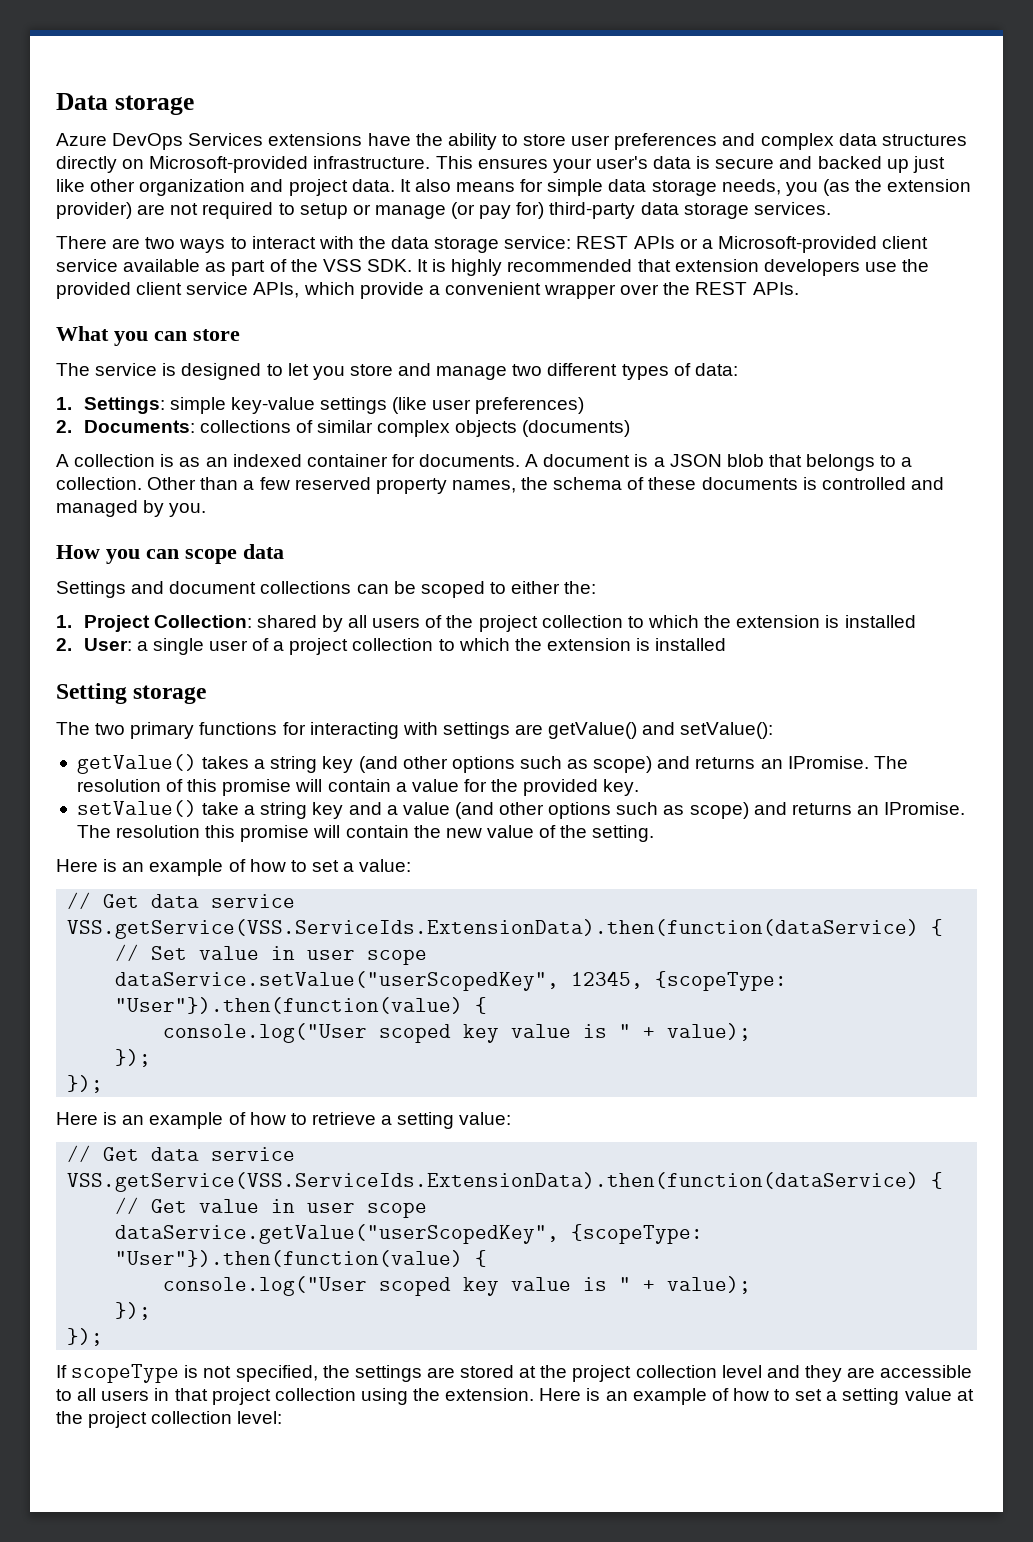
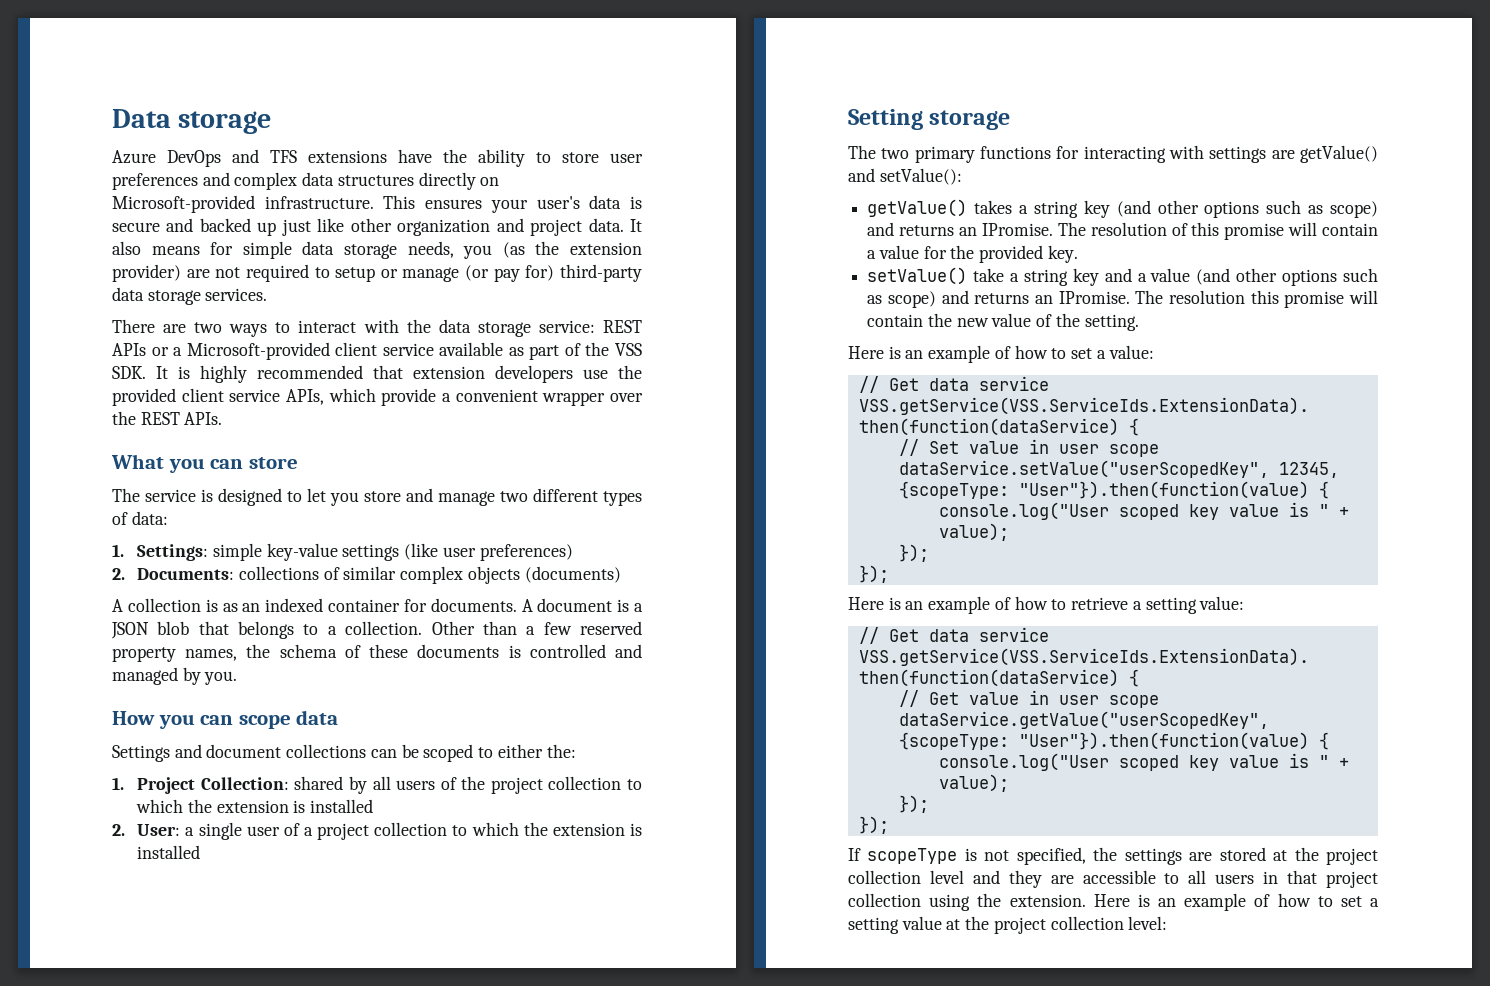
- Azure DevOps Services extensions have the ability to store user preferences and complex data structures directly on Microsoft-provided infrastructure.
+ Azure DevOps and TFS extensions have the ability to store user preferences and complex data structures directly on Microsoft-provided infrastructure.

